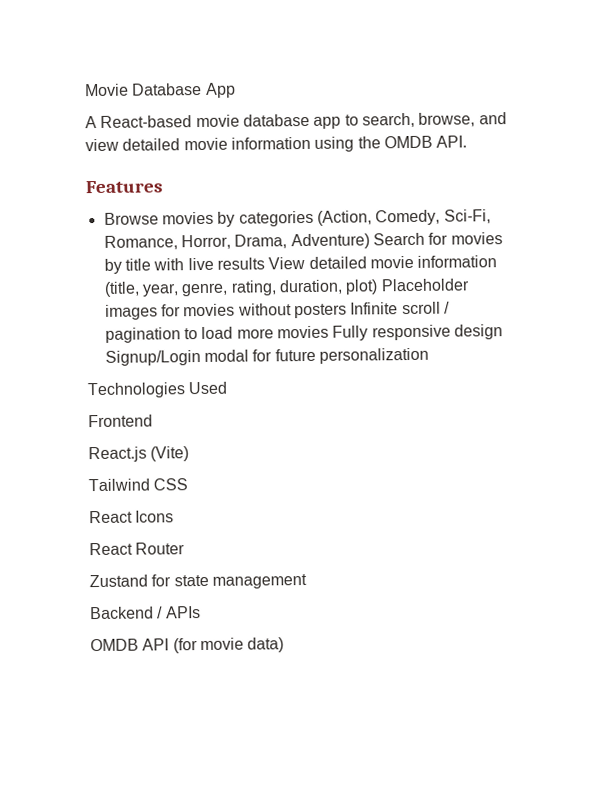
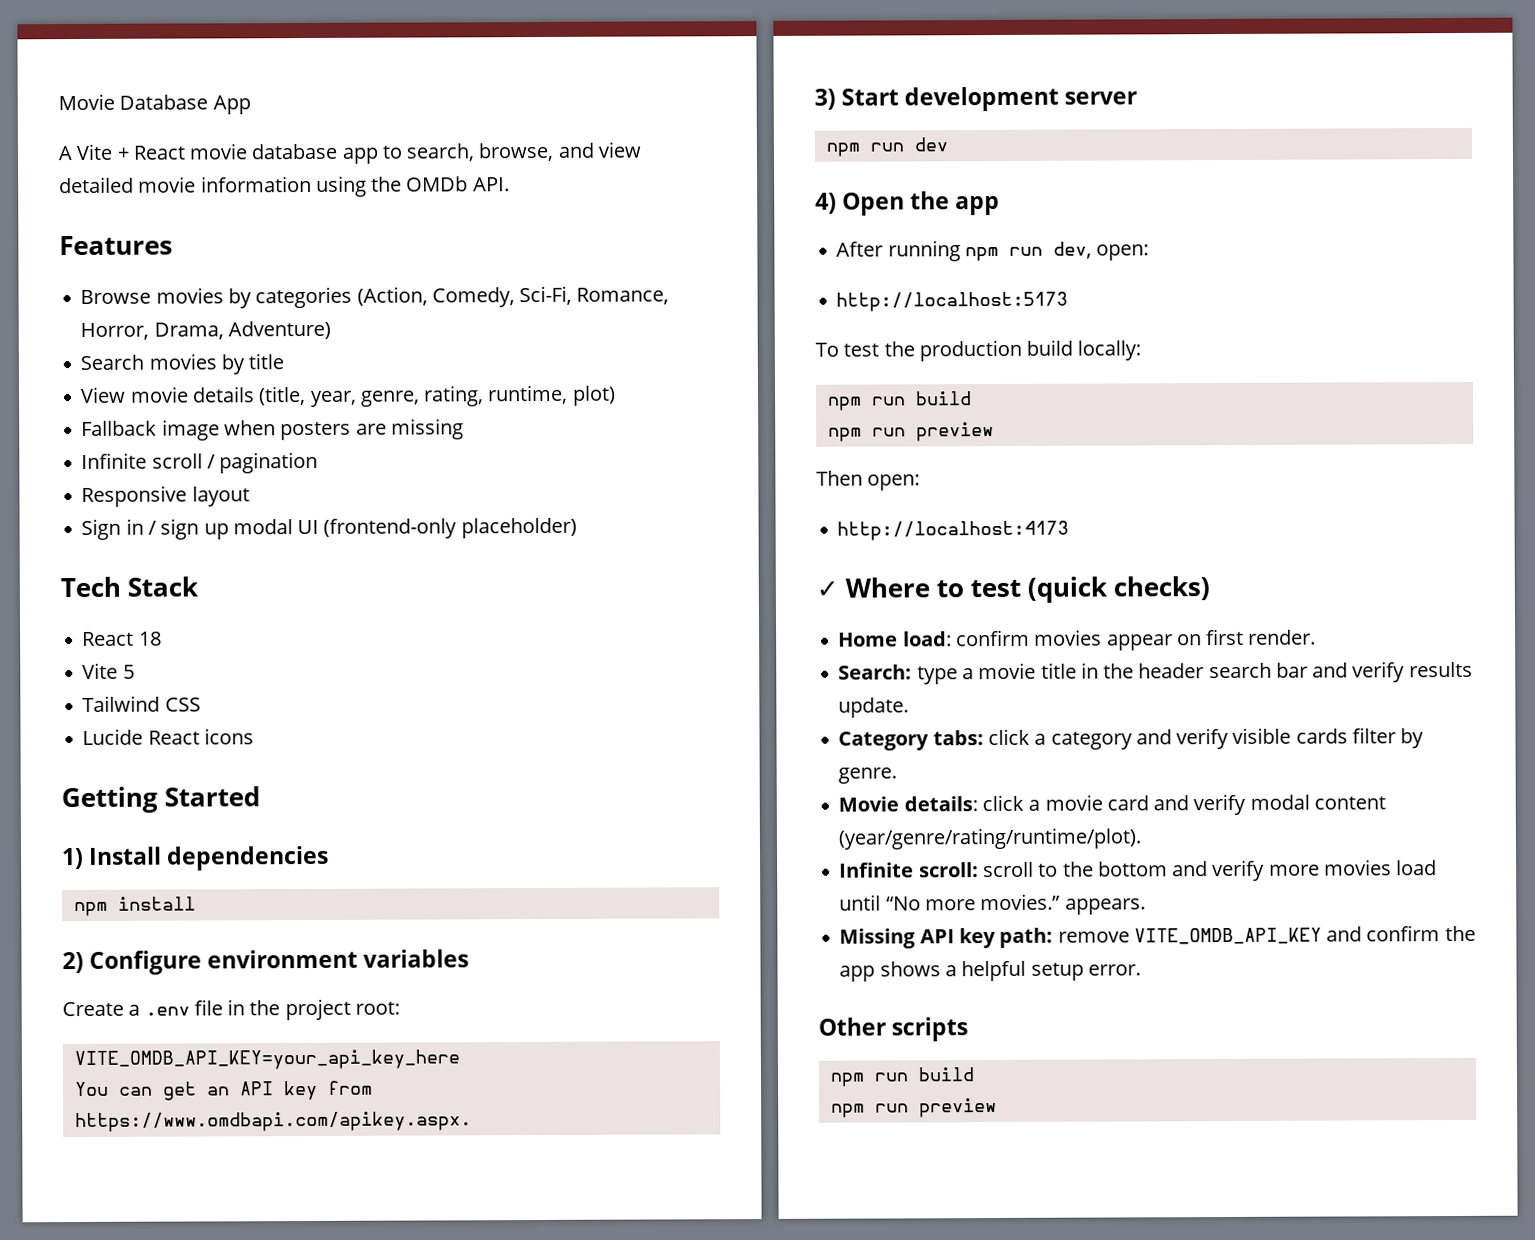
- A React-based movie database app to search, browse, and view detailed movie information using the OMDB API.
+ A Vite + React movie database app to search, browse, and view detailed movie information using the OMDb API.
- Browse movies by categories (Action, Comedy, Sci-Fi, Romance, Horror, Drama, Adventure) Search for movies by title with live results View detailed movie information (title, year, genre, rating, duration, plot) Placeholder images for movies without posters Infinite scroll / pagination to load more movies Fully responsive design Signup/Login modal for future personalization
- Technologies Used
- Frontend
- React.js (Vite)
+ Browse movies by categories (Action, Comedy, Sci-Fi, Romance, Horror, Drama, Adventure)
+ Search movies by title
+ View movie details (title, year, genre, rating, runtime, plot)
+ Fallback image when posters are missing
+ Infinite scroll / pagination
+ Responsive layout
+ Sign in / sign up modal UI (frontend-only placeholder)
+ Tech Stack
+ React 18
+ Vite 5
  Tailwind CSS
- React Icons
- React Router
- Zustand for state management
- Backend / APIs
- OMDB API (for movie data)
+ Lucide React icons
+ Getting Started
+ 1) Install dependencies
+ npm install
+ 2) Configure environment variables
+ Create a .env file in the project root:
+ VITE_OMDB_API_KEY=your_api_key_here
+ You can get an API key from https://www.omdbapi.com/apikey.aspx.
+ 3) Start development server
+ npm run dev
+ 4) Open the app
+ After running npm run dev, open:
+ http://localhost:5173
+ To test the production build locally:
+ npm run build
+ npm run preview
+ Then open:
+ http://localhost:4173
+ ✓ Where to test (quick checks)
+ Home load: confirm movies appear on first render.
+ Search: type a movie title in the header search bar and verify results update.
+ Category tabs: click a category and verify visible cards filter by genre.
+ Movie details: click a movie card and verify modal content (year/genre/rating/runtime/plot).
+ Infinite scroll: scroll to the bottom and verify more movies load until “No more movies.” appears.
+ Missing API key path: remove VITE_OMDB_API_KEY and confirm the app shows a helpful setup error.
+ Other scripts
+ npm run build
+ npm run preview

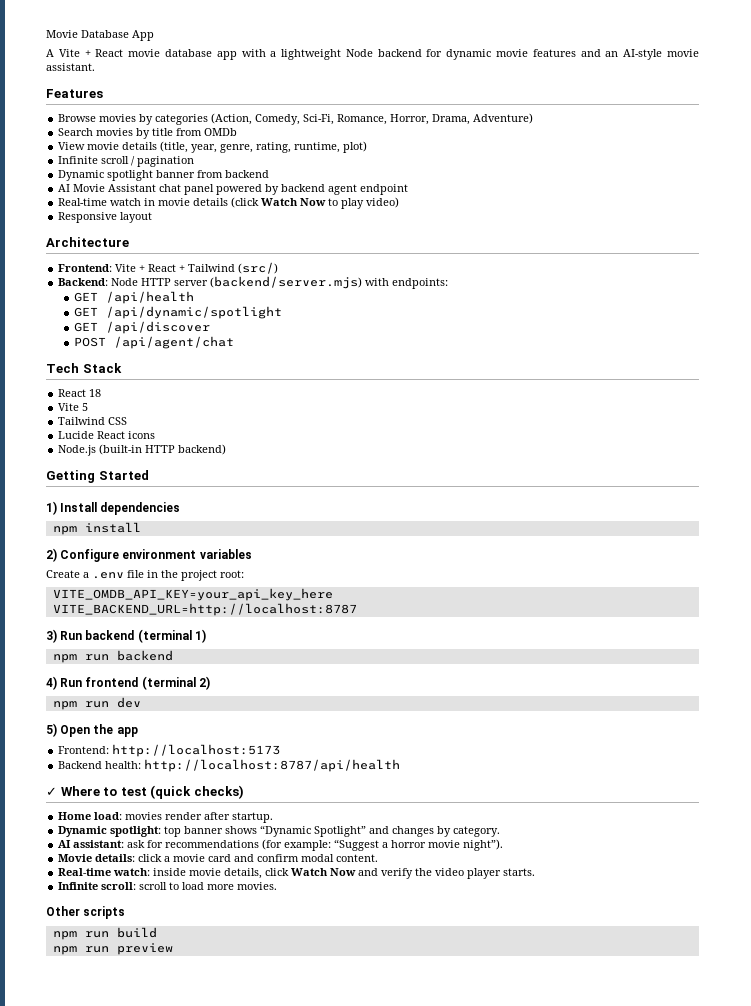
- A Vite + React movie database app to search, browse, and view detailed movie information using the OMDb API.
+ A Vite + React movie database app with a lightweight Node backend for dynamic movie features and an AI-style movie assistant.
- Search movies by title
+ Search movies by title from OMDb
- Fallback image when posters are missing
  Infinite scroll / pagination
+ Dynamic spotlight banner from backend
+ AI Movie Assistant chat panel powered by backend agent endpoint
+ Real-time watch in movie details (click Watch Now to play video)
  Responsive layout
- Sign in / sign up modal UI (frontend-only placeholder)
+ Architecture
+ Frontend: Vite + React + Tailwind (src/)
+ Backend: Node HTTP server (backend/server.mjs) with endpoints:
+ GET /api/health
+ GET /api/dynamic/spotlight
+ GET /api/discover
+ POST /api/agent/chat
+ Node.js (built-in HTTP backend)
- You can get an API key from https://www.omdbapi.com/apikey.aspx.
- 3) Start development server
+ VITE_BACKEND_URL=http://localhost:8787
+ 3) Run backend (terminal 1)
+ npm run backend
+ 4) Run frontend (terminal 2)
- 4) Open the app
+ 5) Open the app
- After running npm run dev, open:
- http://localhost:5173
- To test the production build locally:
- npm run build
- npm run preview
- Then open:
- http://localhost:4173
+ Frontend: http://localhost:5173
+ Backend health: http://localhost:8787/api/health
- Home load: confirm movies appear on first render.
- Search: type a movie title in the header search bar and verify results update.
- Category tabs: click a category and verify visible cards filter by genre.
+ Home load: movies render after startup.
+ Dynamic spotlight: top banner shows “Dynamic Spotlight” and changes by category.
+ AI assistant: ask for recommendations (for example: “Suggest a horror movie night”).
- Movie details: click a movie card and verify modal content (year/genre/rating/runtime/plot).
- Infinite scroll: scroll to the bottom and verify more movies load until “No more movies.” appears.
- Missing API key path: remove VITE_OMDB_API_KEY and confirm the app shows a helpful setup error.
+ Movie details: click a movie card and confirm modal content.
+ Real-time watch: inside movie details, click Watch Now and verify the video player starts.
+ Infinite scroll: scroll to load more movies.

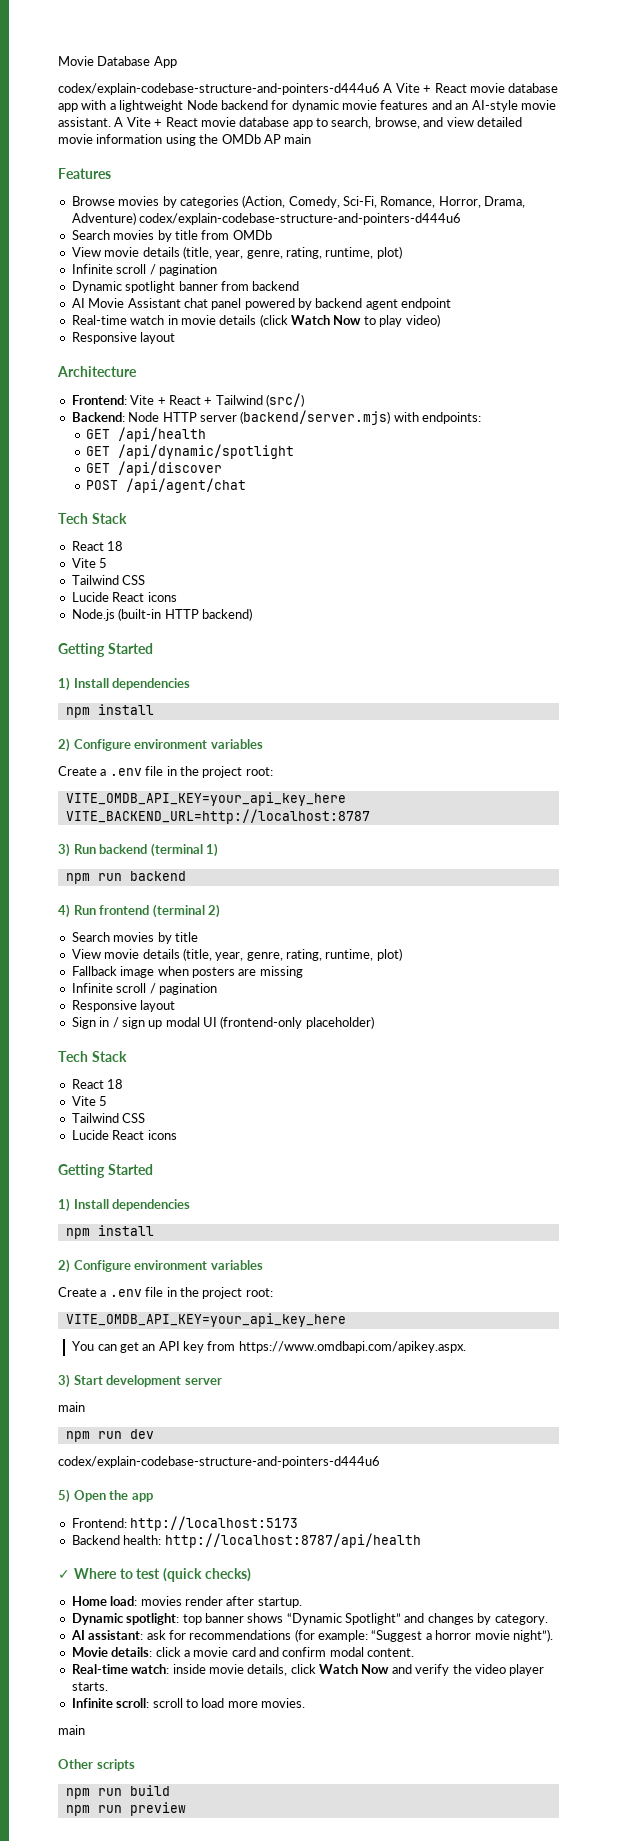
- A Vite + React movie database app with a lightweight Node backend for dynamic movie features and an AI-style movie assistant.
+ codex/explain-codebase-structure-and-pointers-d444u6 A Vite + React movie database app with a lightweight Node backend for dynamic movie features and an AI-style movie assistant. A Vite + React movie database app to search, browse, and view detailed movie information using the OMDb AP main
- Browse movies by categories (Action, Comedy, Sci-Fi, Romance, Horror, Drama, Adventure)
+ Browse movies by categories (Action, Comedy, Sci-Fi, Romance, Horror, Drama, Adventure) codex/explain-codebase-structure-and-pointers-d444u6
  4) Run frontend (terminal 2)
+ Search movies by title
+ View movie details (title, year, genre, rating, runtime, plot)
+ Fallback image when posters are missing
+ Infinite scroll / pagination
+ Responsive layout
+ Sign in / sign up modal UI (frontend-only placeholder)
+ Tech Stack
+ React 18
+ Vite 5
+ Tailwind CSS
+ Lucide React icons
+ Getting Started
+ 1) Install dependencies
+ npm install
+ 2) Configure environment variables
+ Create a .env file in the project root:
+ VITE_OMDB_API_KEY=your_api_key_here
+ You can get an API key from https://www.omdbapi.com/apikey.aspx.
+ 3) Start development server
+ main
  npm run dev
+ codex/explain-codebase-structure-and-pointers-d444u6
  Infinite scroll: scroll to load more movies.
+ main

